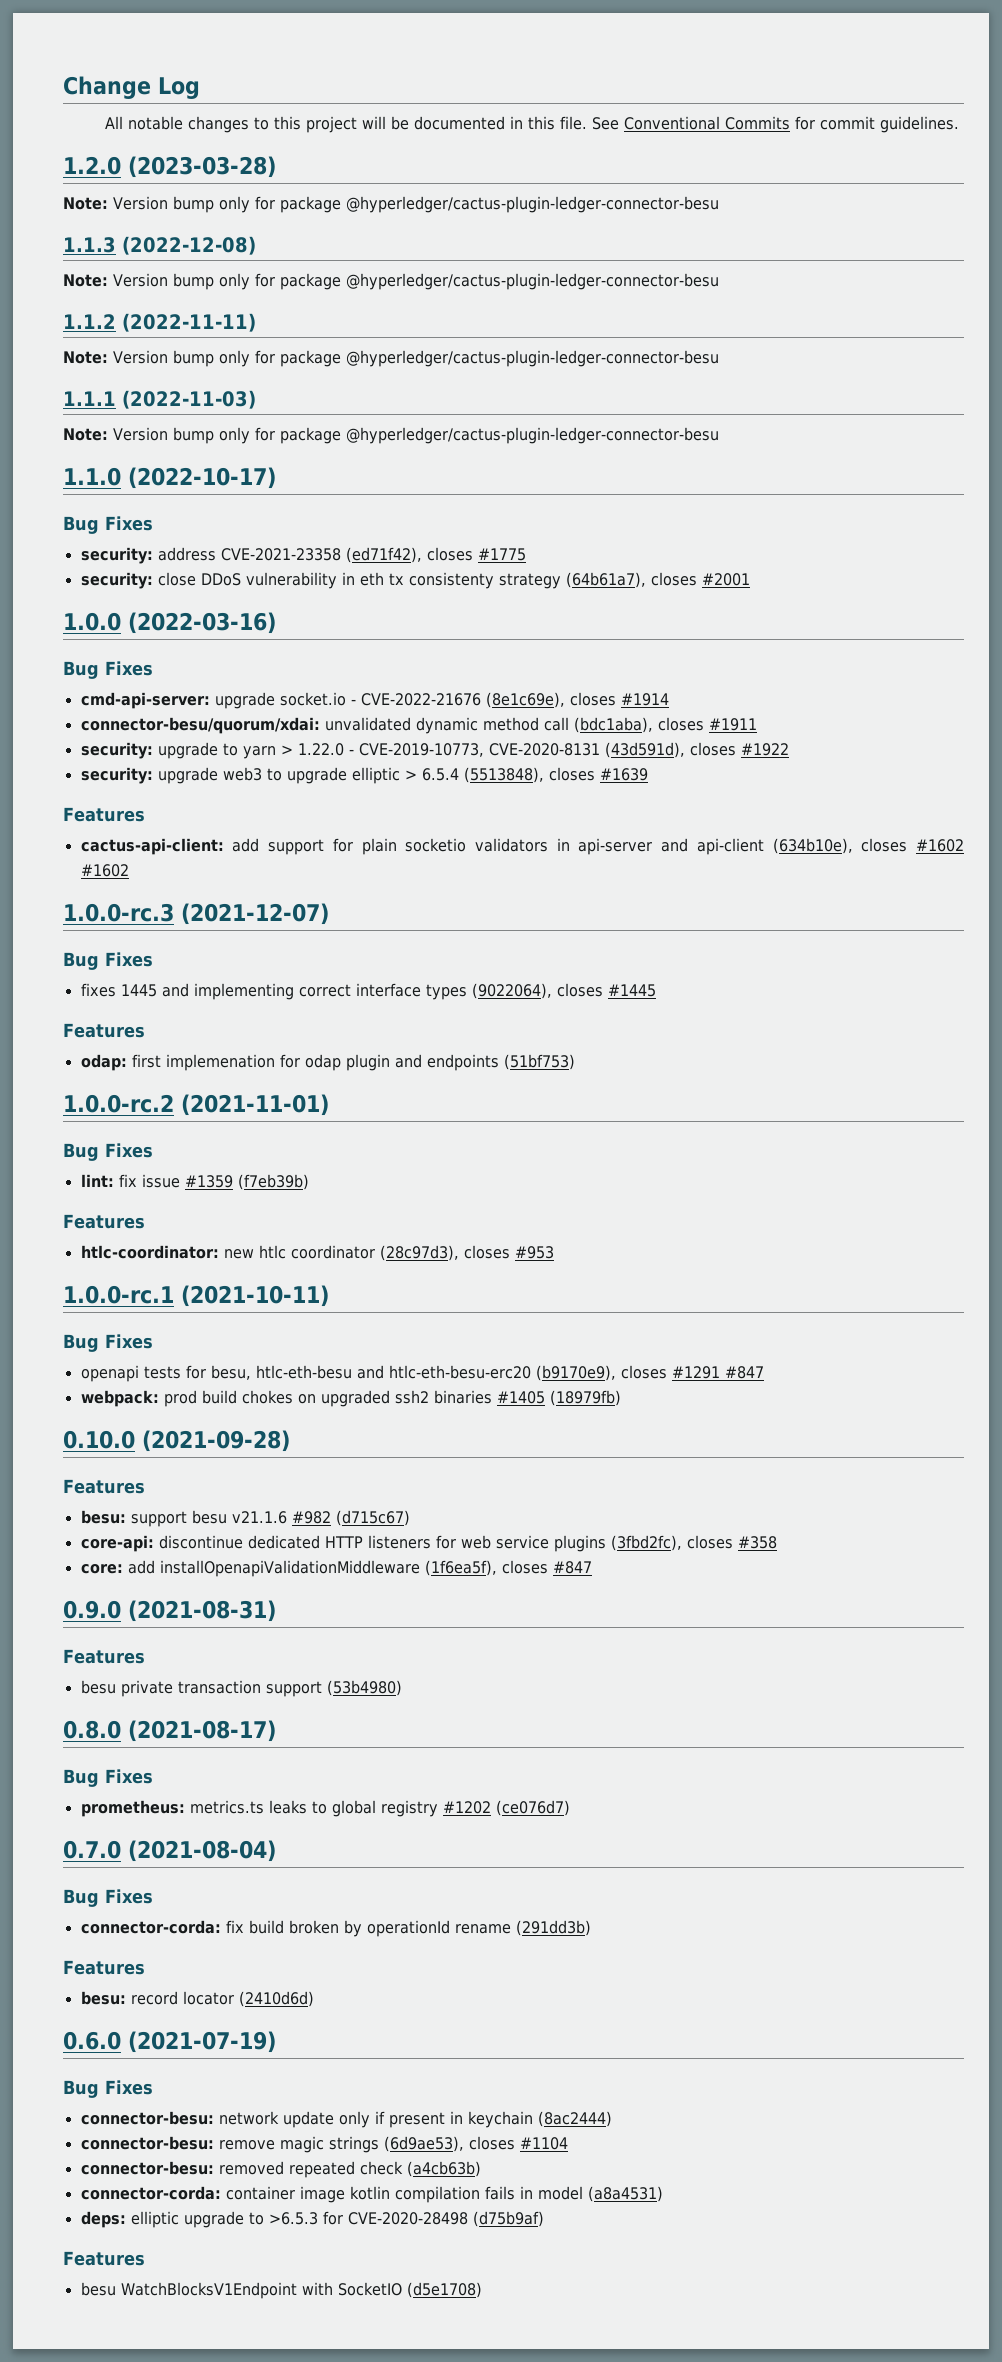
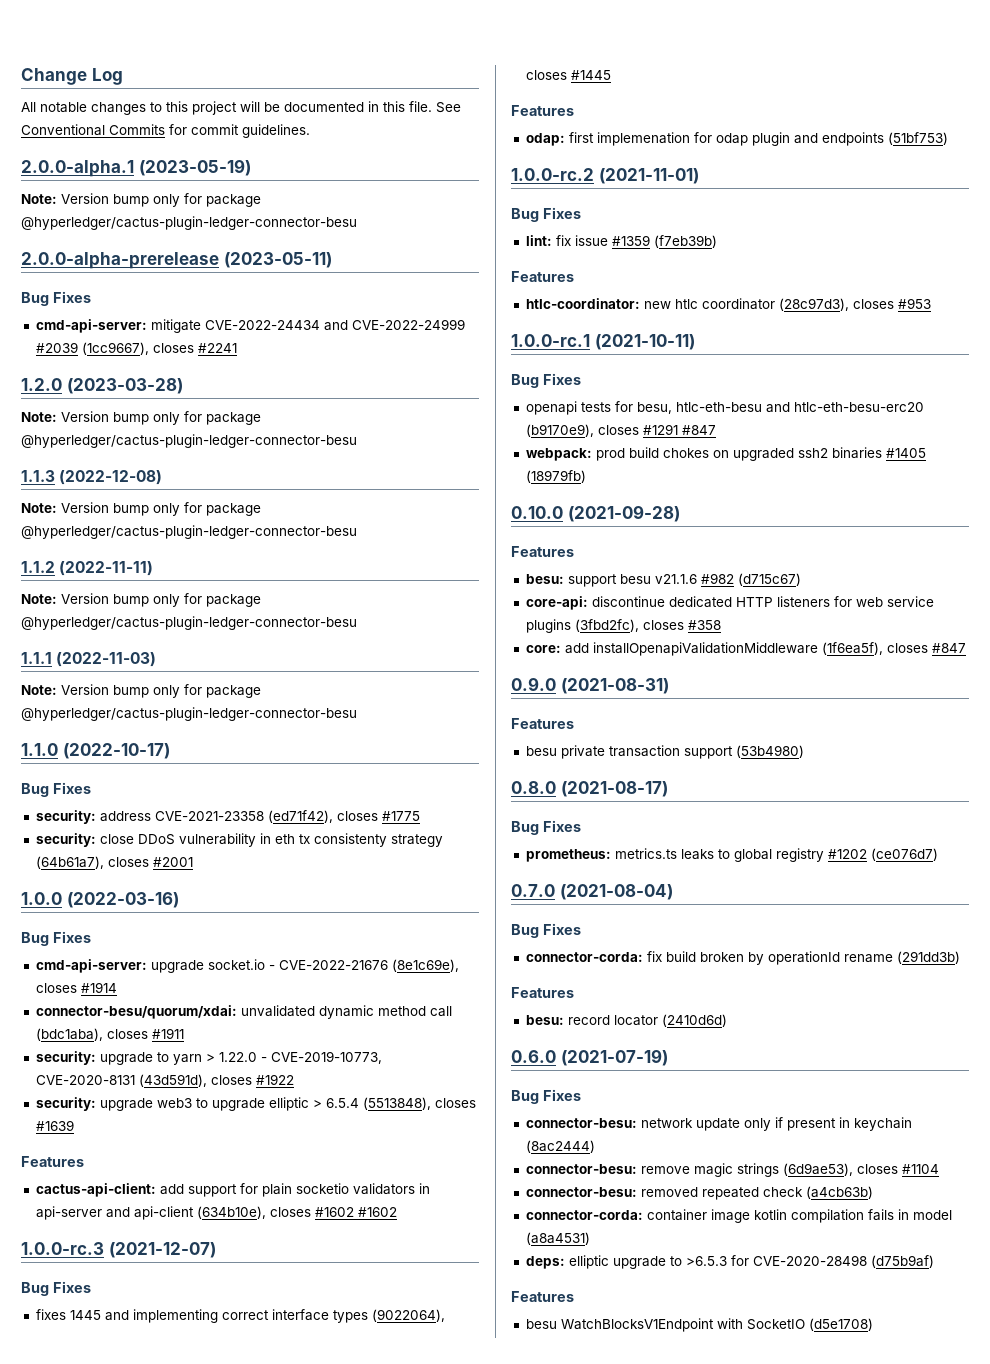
+ 2.0.0-alpha.1 (2023-05-19)
+ Note: Version bump only for package @hyperledger/cactus-plugin-ledger-connector-besu
+ 2.0.0-alpha-prerelease (2023-05-11)
+ Bug Fixes
+ cmd-api-server: mitigate CVE-2022-24434 and CVE-2022-24999 #2039 (1cc9667), closes #2241

